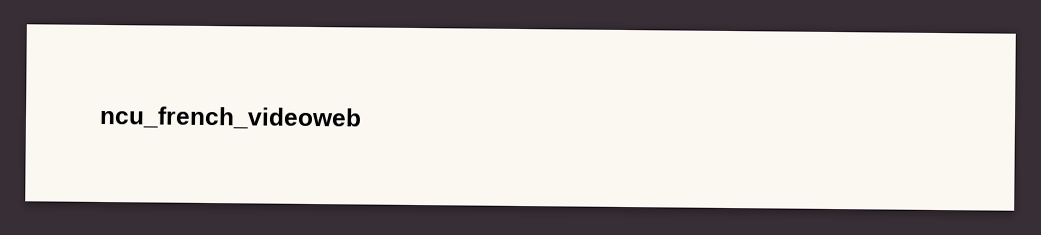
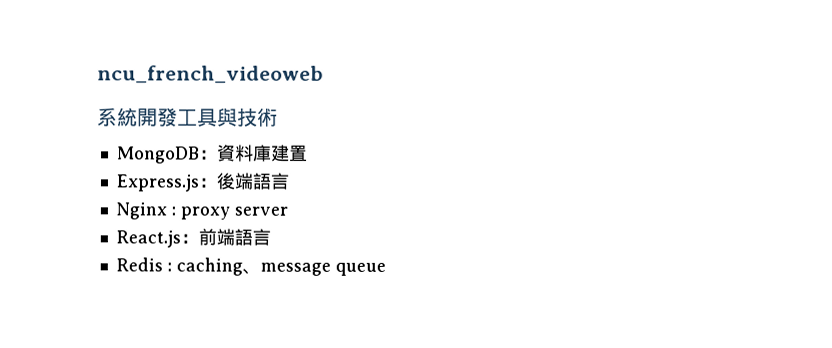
+ 系統開發工具與技術
+ MongoDB：資料庫建置
+ Express.js：後端語言
+ Nginx : proxy server
+ React.js：前端語言
+ Redis : caching、message queue

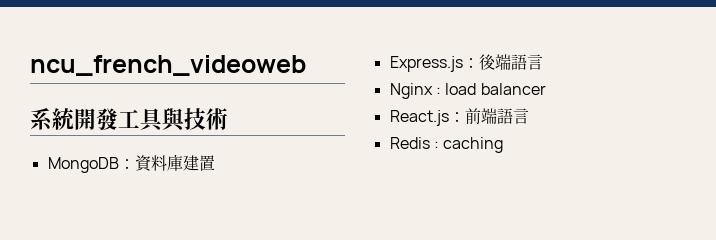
- Nginx : proxy server
+ Nginx : load balancer
- Redis : caching、message queue
+ Redis : caching

